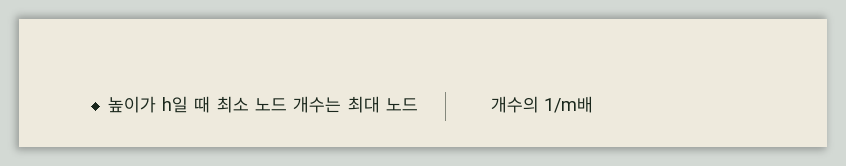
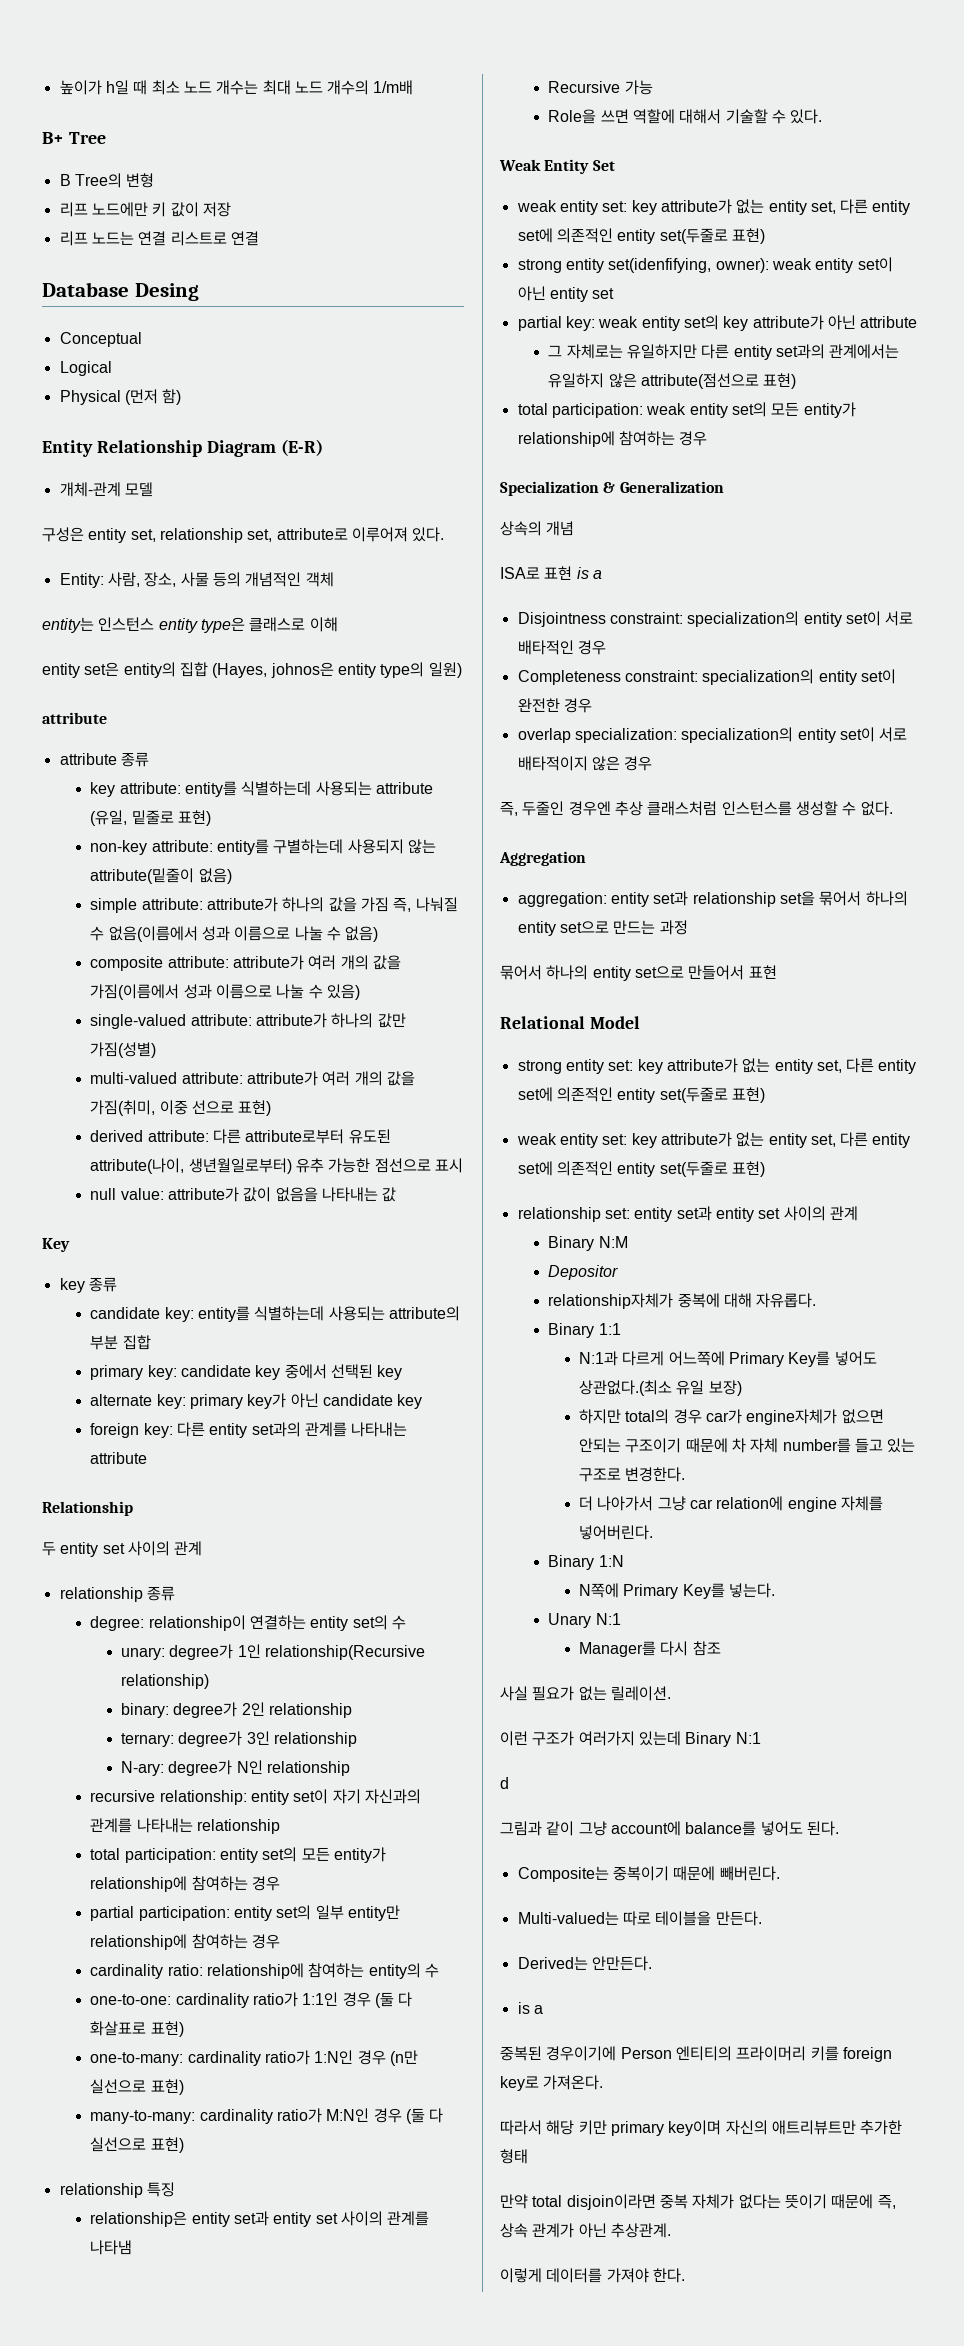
+ B+ Tree
+ B Tree의 변형
+ 리프 노드에만 키 값이 저장
+ 리프 노드는 연결 리스트로 연결
+ Database Desing
+ Conceptual
+ Logical
+ Physical (먼저 함)
+ Entity Relationship Diagram (E-R)
+ 개체-관계 모델
+ 구성은 entity set, relationship set, attribute로 이루어져 있다.
+ Entity: 사람, 장소, 사물 등의 개념적인 객체
+ entity는 인스턴스 entity type은 클래스로 이해
+ entity set은 entity의 집합 (Hayes, johnos은 entity type의 일원)
+ attribute
+ attribute 종류
+ key attribute: entity를 식별하는데 사용되는 attribute (유일, 밑줄로 표현)
+ non-key attribute: entity를 구별하는데 사용되지 않는 attribute(밑줄이 없음)
+ simple attribute: attribute가 하나의 값을 가짐 즉, 나눠질 수 없음(이름에서 성과 이름으로 나눌 수 없음)
+ composite attribute: attribute가 여러 개의 값을 가짐(이름에서 성과 이름으로 나눌 수 있음)
+ single-valued attribute: attribute가 하나의 값만 가짐(성별)
+ multi-valued attribute: attribute가 여러 개의 값을 가짐(취미, 이중 선으로 표현)
+ derived attribute: 다른 attribute로부터 유도된 attribute(나이, 생년월일로부터) 유추 가능한 점선으로 표시
+ null value: attribute가 값이 없음을 나타내는 값
+ Key
+ key 종류
+ candidate key: entity를 식별하는데 사용되는 attribute의 부분 집합
+ primary key: candidate key 중에서 선택된 key
+ alternate key: primary key가 아닌 candidate key
+ foreign key: 다른 entity set과의 관계를 나타내는 attribute
+ Relationship
+ 두 entity set 사이의 관계
+ relationship 종류
+ degree: relationship이 연결하는 entity set의 수
+ unary: degree가 1인 relationship(Recursive relationship)
+ binary: degree가 2인 relationship
+ ternary: degree가 3인 relationship
+ N-ary: degree가 N인 relationship
+ recursive relationship: entity set이 자기 자신과의 관계를 나타내는 relationship
+ total participation: entity set의 모든 entity가 relationship에 참여하는 경우
+ partial participation: entity set의 일부 entity만 relationship에 참여하는 경우
+ cardinality ratio: relationship에 참여하는 entity의 수
+ one-to-one: cardinality ratio가 1:1인 경우 (둘 다 화살표로 표현)
+ one-to-many: cardinality ratio가 1:N인 경우 (n만 실선으로 표현)
+ many-to-many: cardinality ratio가 M:N인 경우 (둘 다 실선으로 표현)
+ relationship 특징
+ relationship은 entity set과 entity set 사이의 관계를 나타냄
+ Recursive 가능
+ Role을 쓰면 역할에 대해서 기술할 수 있다.
+ Weak Entity Set
+ weak entity set: key attribute가 없는 entity set, 다른 entity set에 의존적인 entity set(두줄로 표현)
+ strong entity set(idenfifying, owner): weak entity set이 아닌 entity set
+ partial key: weak entity set의 key attribute가 아닌 attribute
+ 그 자체로는 유일하지만 다른 entity set과의 관계에서는 유일하지 않은 attribute(점선으로 표현)
+ total participation: weak entity set의 모든 entity가 relationship에 참여하는 경우
+ Specialization & Generalization
+ 상속의 개념
+ ISA로 표현 is a
+ Disjointness constraint: specialization의 entity set이 서로 배타적인 경우
+ Completeness constraint: specialization의 entity set이 완전한 경우
+ overlap specialization: specialization의 entity set이 서로 배타적이지 않은 경우
+ 즉, 두줄인 경우엔 추상 클래스처럼 인스턴스를 생성할 수 없다.
+ Aggregation
+ aggregation: entity set과 relationship set을 묶어서 하나의 entity set으로 만드는 과정
+ 묶어서 하나의 entity set으로 만들어서 표현
+ Relational Model
+ strong entity set: key attribute가 없는 entity set, 다른 entity set에 의존적인 entity set(두줄로 표현)
+ weak entity set: key attribute가 없는 entity set, 다른 entity set에 의존적인 entity set(두줄로 표현)
+ relationship set: entity set과 entity set 사이의 관계
+ Binary N:M
+ Depositor
+ relationship자체가 중복에 대해 자유롭다.
+ Binary 1:1
+ N:1과 다르게 어느쪽에 Primary Key를 넣어도 상관없다.(최소 유일 보장)
+ 하지만 total의 경우 car가 engine자체가 없으면 안되는 구조이기 때문에 차 자체 number를 들고 있는 구조로 변경한다.
+ 더 나아가서 그냥 car relation에 engine 자체를 넣어버린다.
+ Binary 1:N
+ N쪽에 Primary Key를 넣는다.
+ Unary N:1
+ Manager를 다시 참조
+ 사실 필요가 없는 릴레이션.
+ 이런 구조가 여러가지 있는데 Binary N:1
+ d
+ 그림과 같이 그냥 account에 balance를 넣어도 된다.
+ Composite는 중복이기 때문에 빼버린다.
+ Multi-valued는 따로 테이블을 만든다.
+ Derived는 안만든다.
+ is a
+ 중복된 경우이기에 Person 엔티티의 프라이머리 키를 foreign key로 가져온다.
+ 따라서 해당 키만 primary key이며 자신의 애트리뷰트만 추가한 형태
+ 만약 total disjoin이라면 중복 자체가 없다는 뜻이기 때문에 즉, 상속 관계가 아닌 추상관계.
+ 이렇게 데이터를 가져야 한다.

